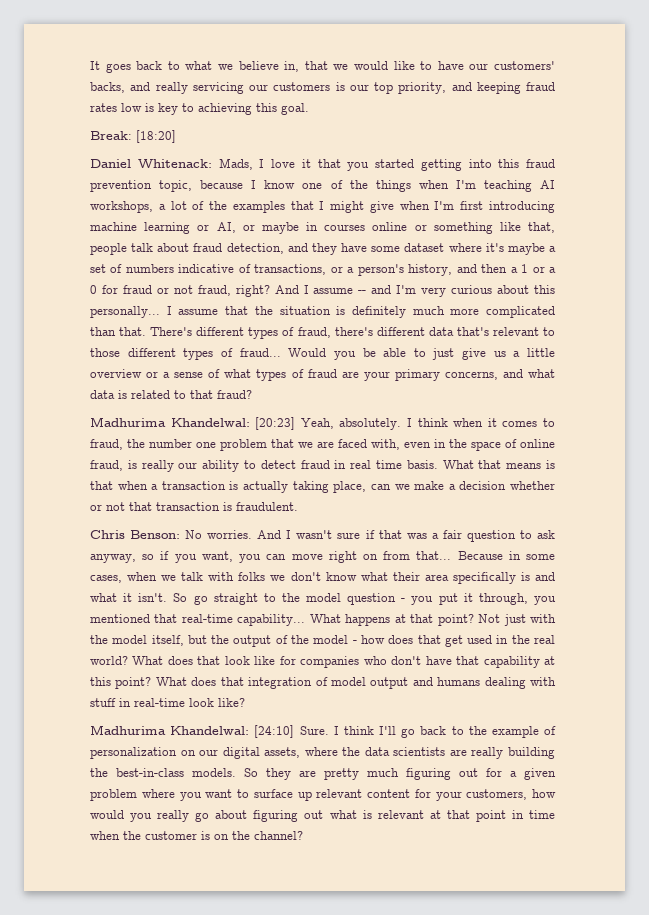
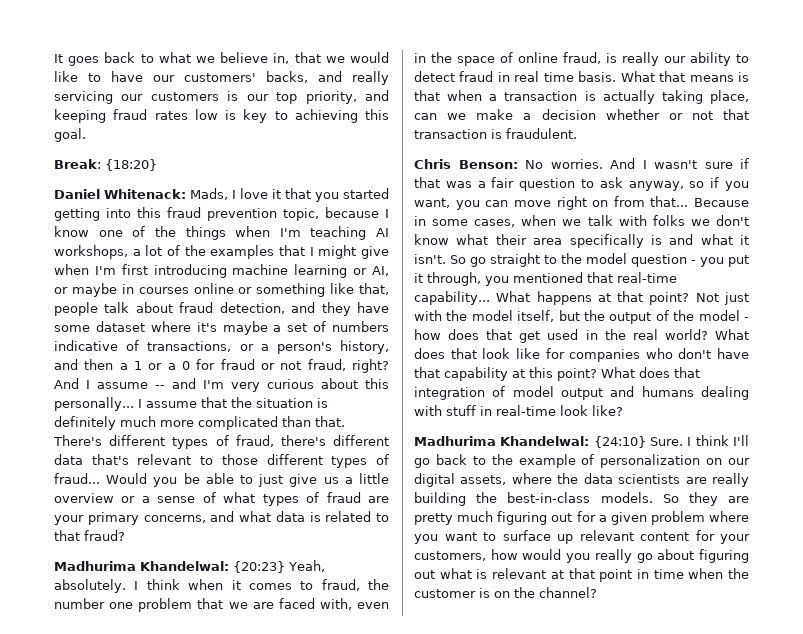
- Break: [18:20]
+ Break: {18:20}
- Madhurima Khandelwal: [20:23] Yeah, absolutely.
+ Madhurima Khandelwal: {20:23} Yeah, absolutely.
- Madhurima Khandelwal: [24:10] Sure.
+ Madhurima Khandelwal: {24:10} Sure.

